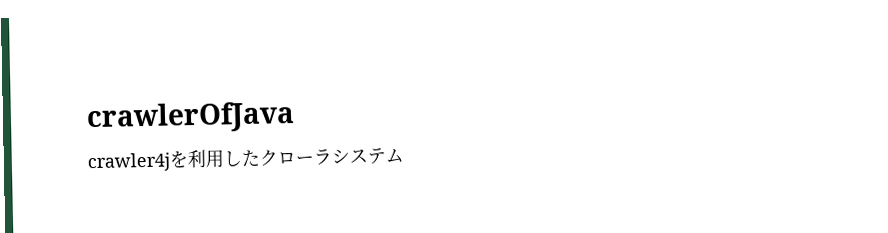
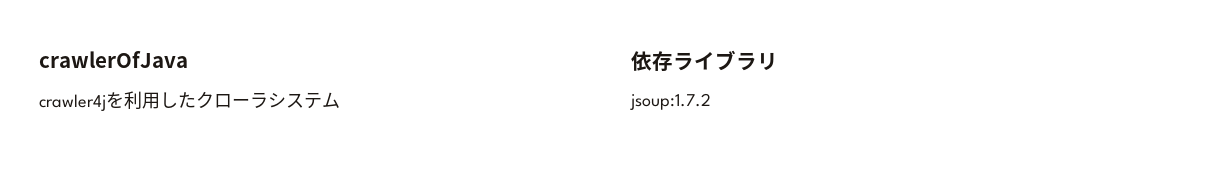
+ 依存ライブラリ
+ jsoup:1.7.2

